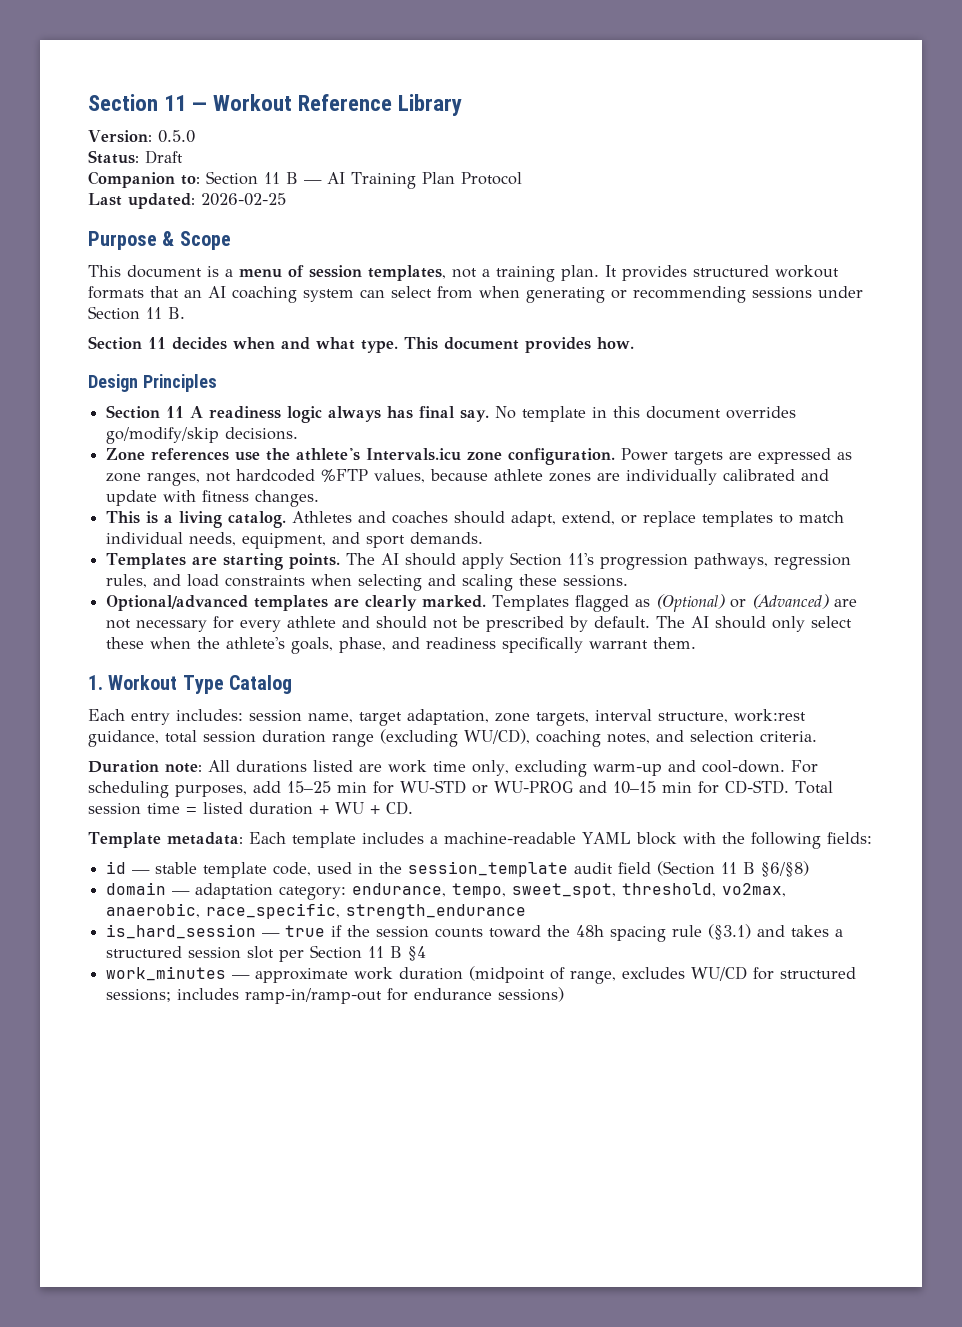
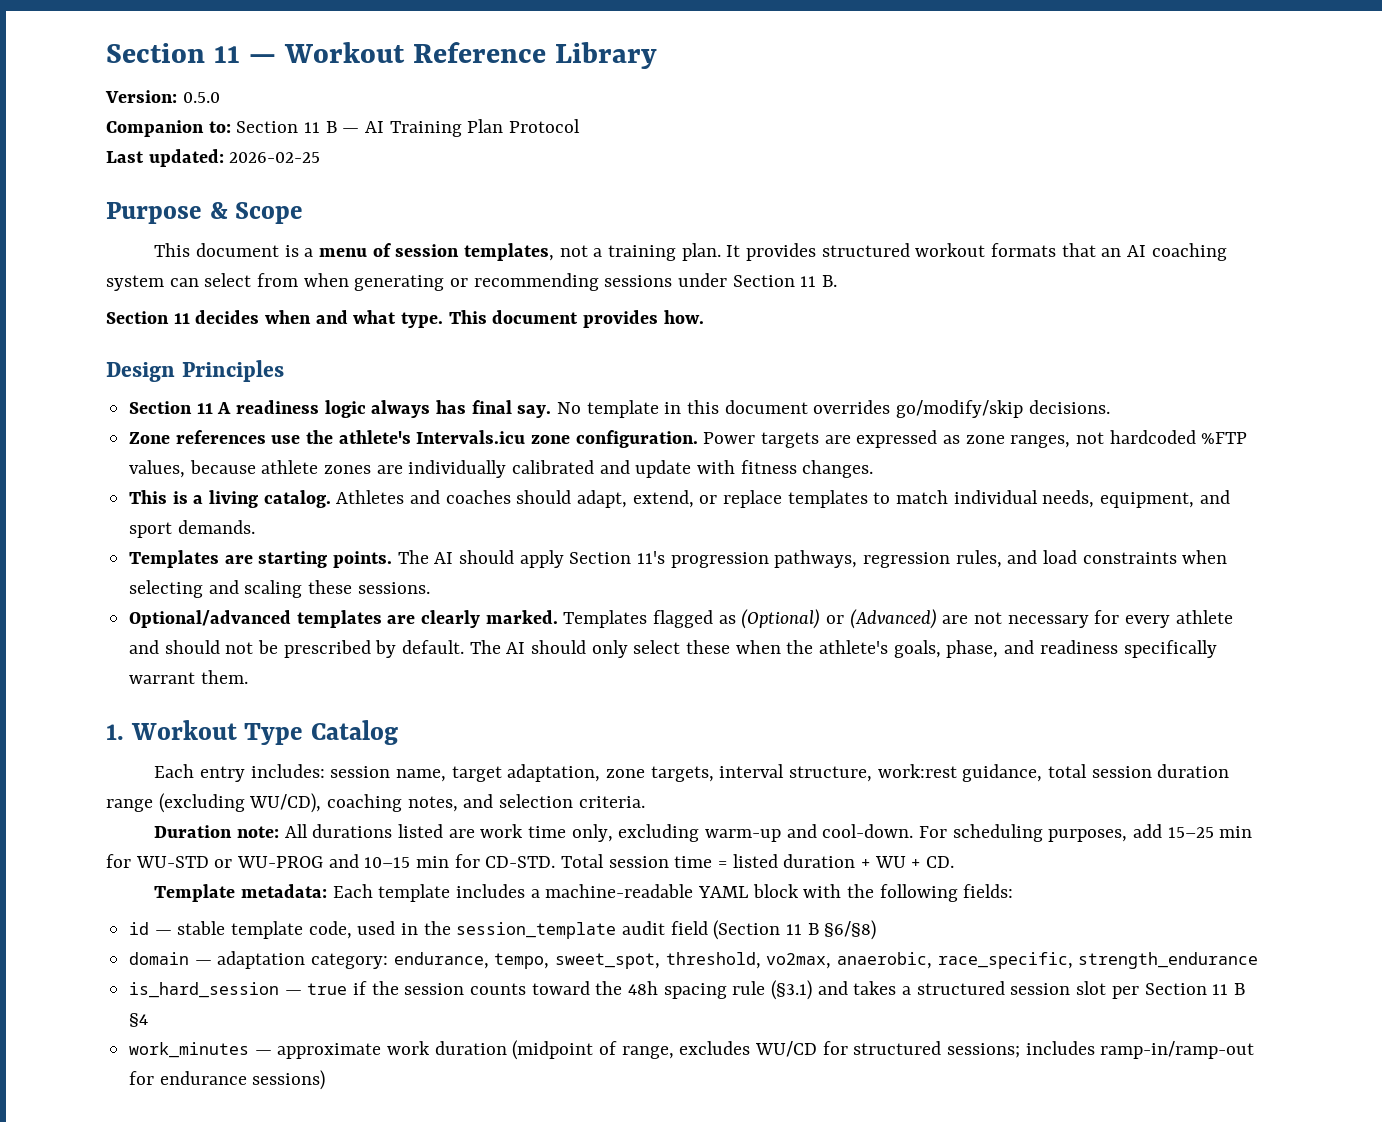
- Status: Draft

